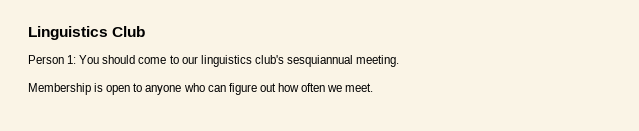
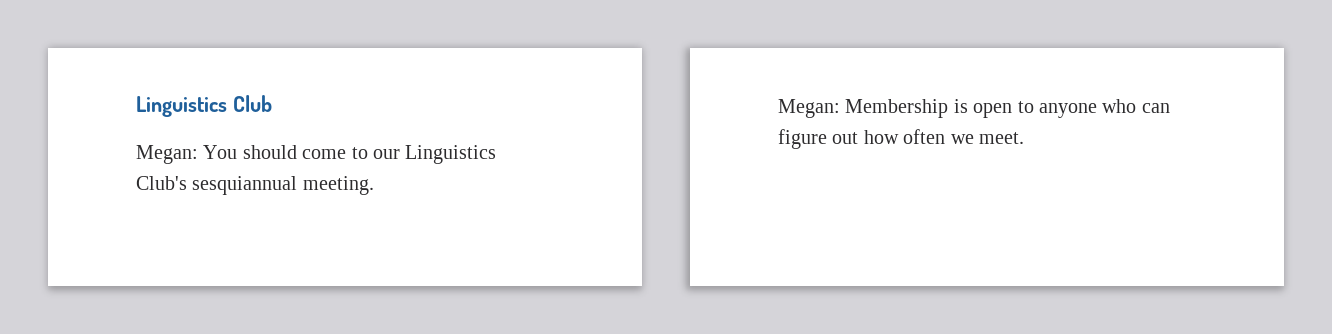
- Person 1: You should come to our linguistics club's sesquiannual meeting.
+ Megan: You should come to our Linguistics Club's sesquiannual meeting.
- Membership is open to anyone who can figure out how often we meet.
+ Megan: Membership is open to anyone who can figure out how often we meet.

